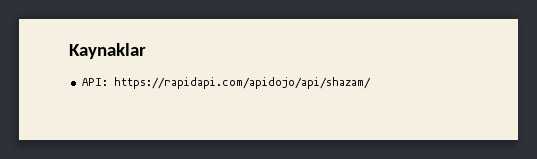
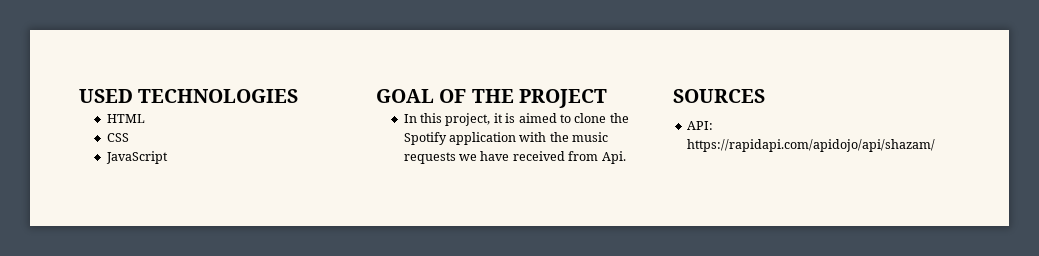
- Kaynaklar
+ USED TECHNOLOGIES
+ HTML
+ CSS
+ JavaScript
+ GOAL OF THE PROJECT
+ In this project, it is aimed to clone the Spotify application with the music requests we have received from Api.
+ SOURCES

